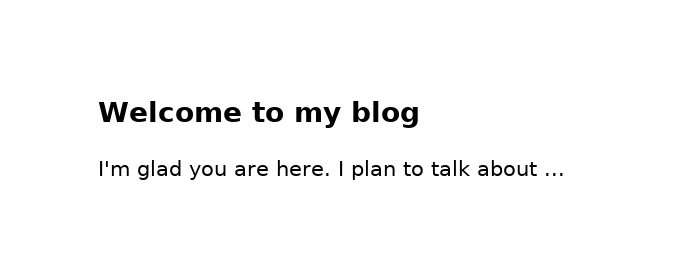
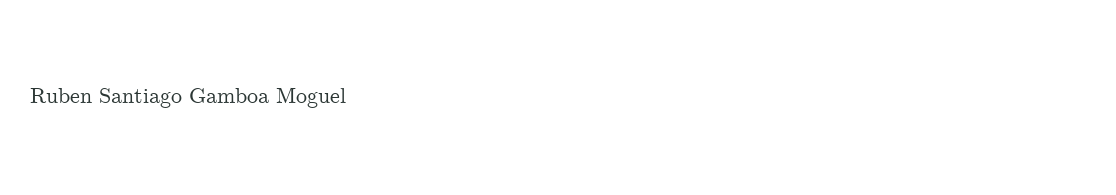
- Welcome to my blog
- I'm glad you are here. I plan to talk about ...
+ Ruben Santiago Gamboa Moguel

